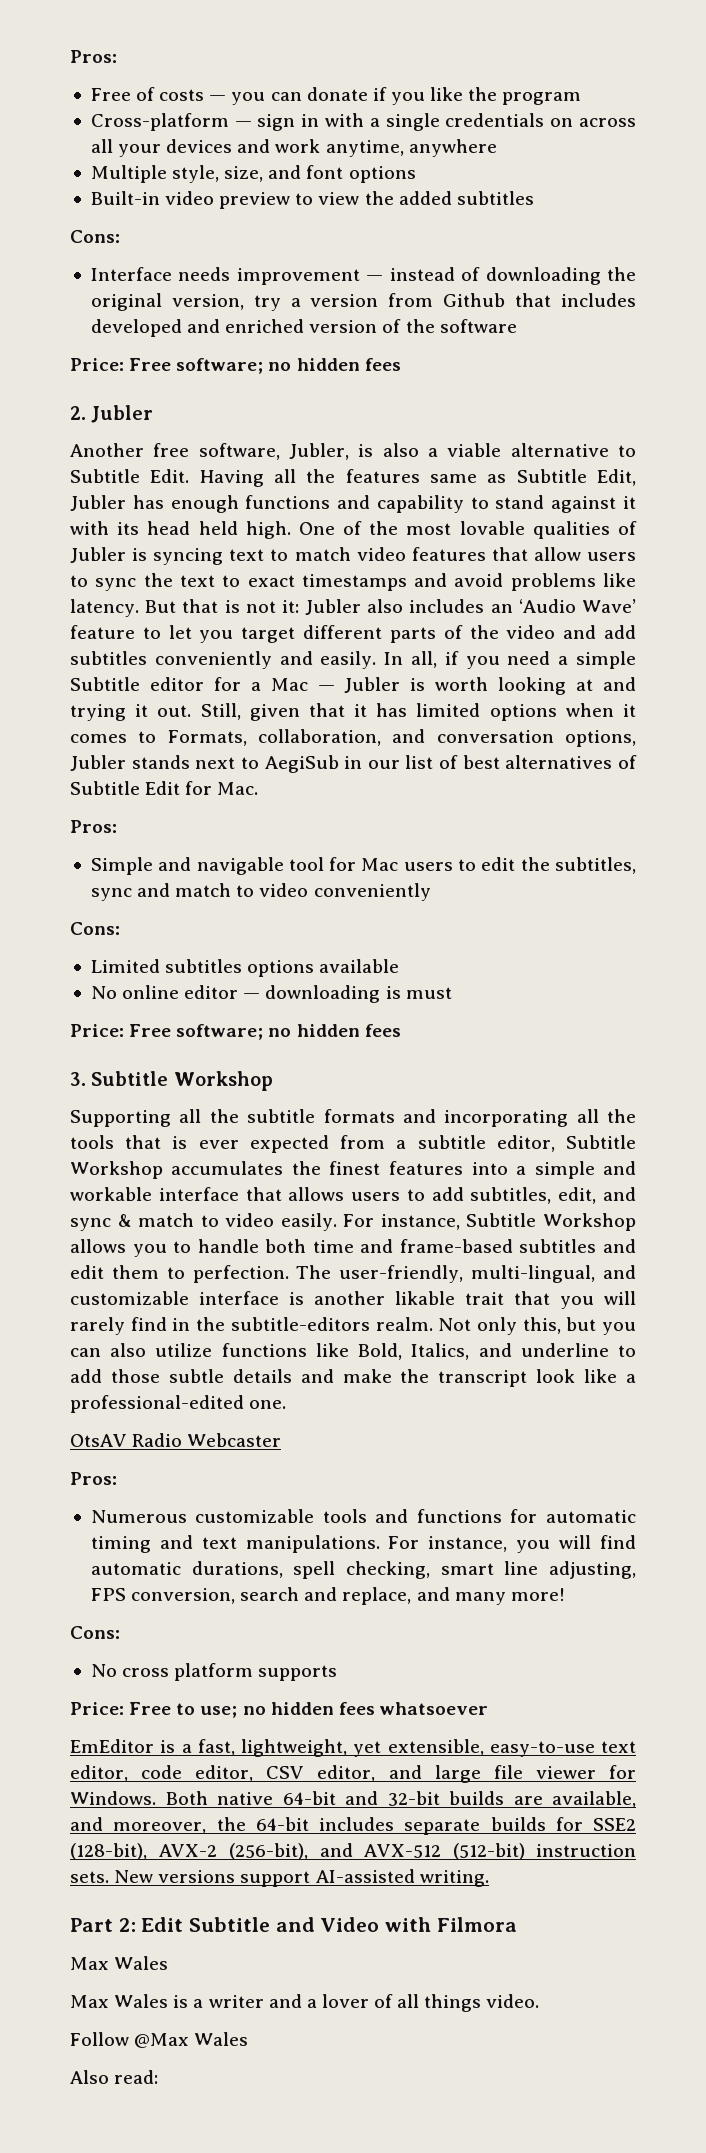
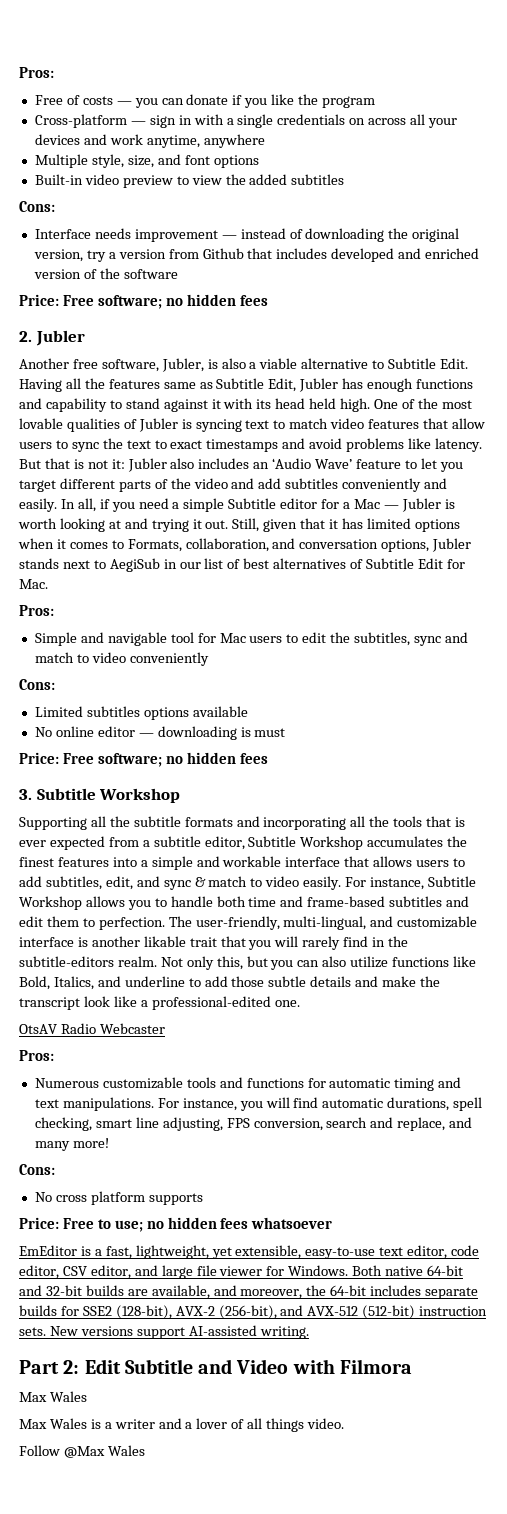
- Also read:

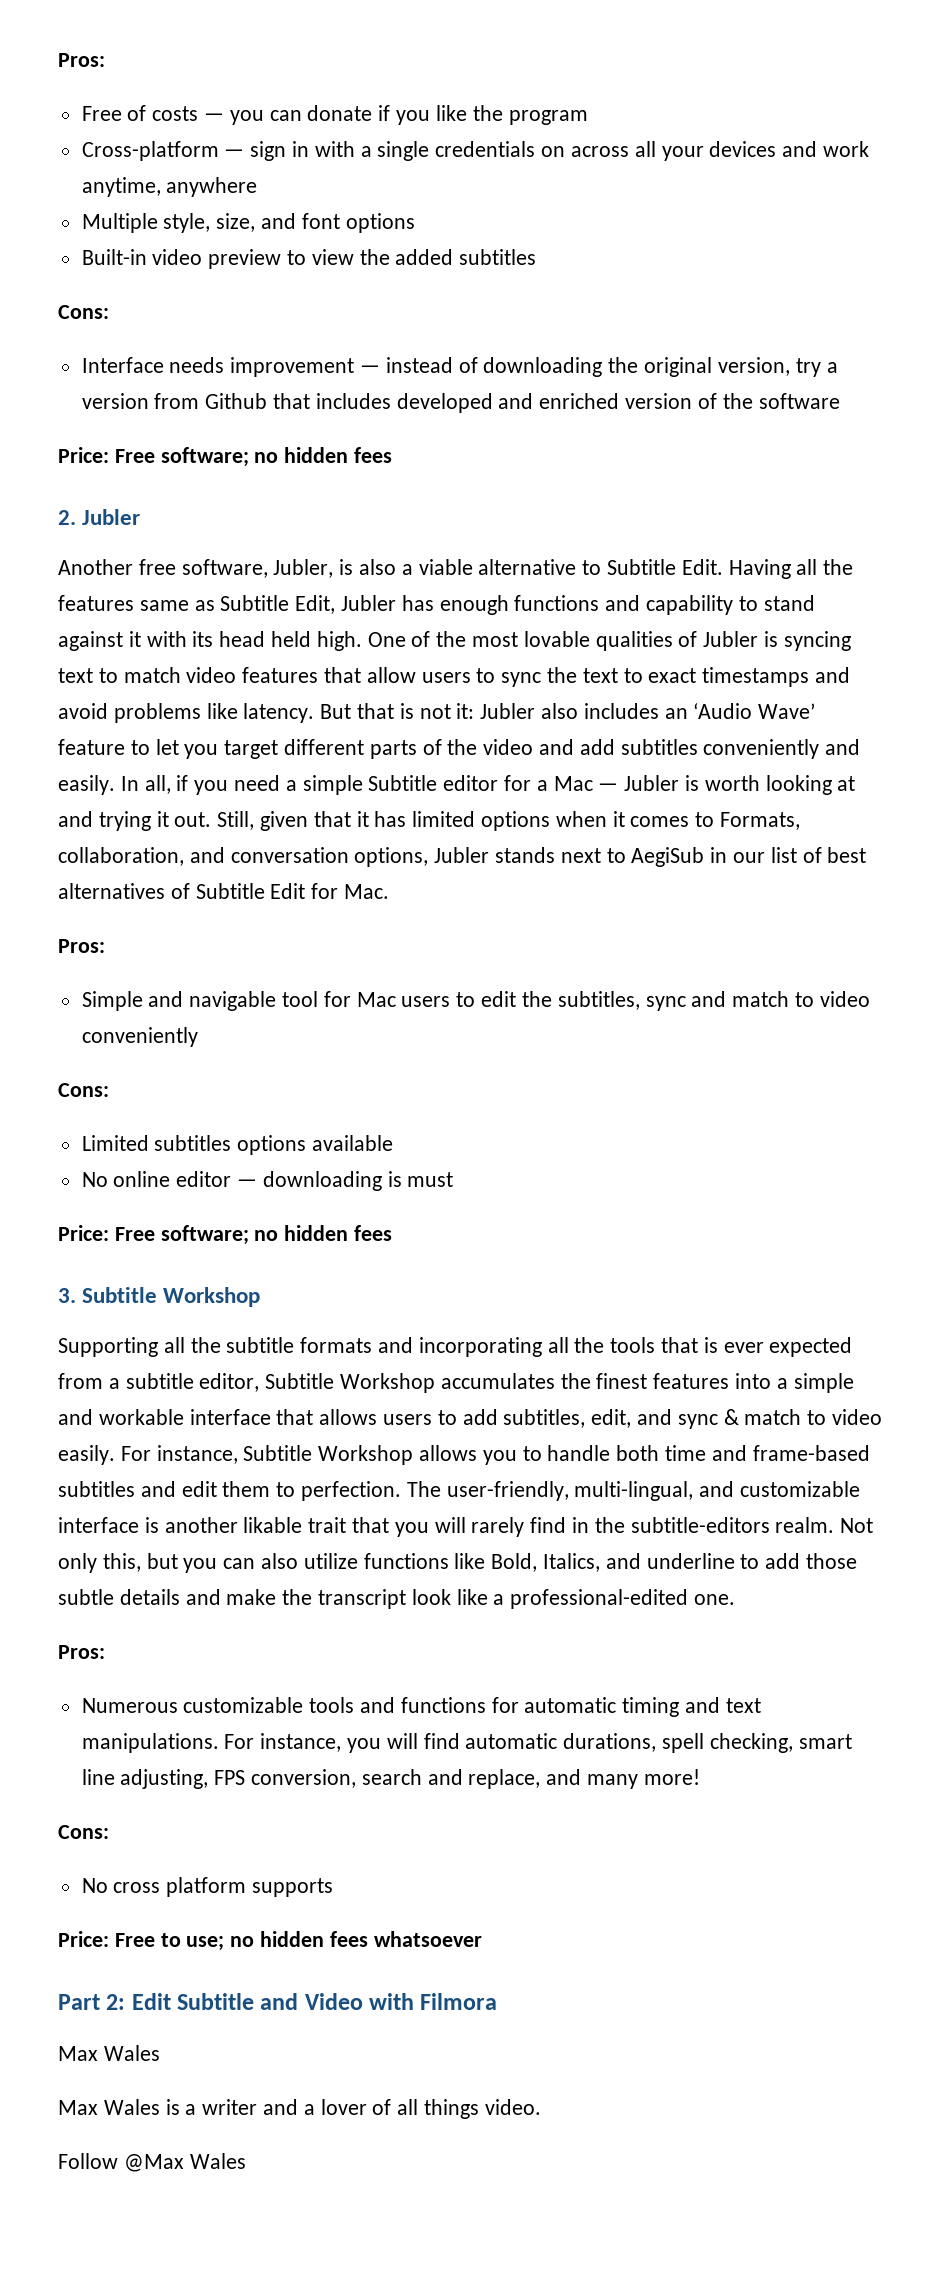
- OtsAV Radio Webcaster
- EmEditor is a fast, lightweight, yet extensible, easy-to-use text editor, code editor, CSV editor, and large file viewer for Windows. Both native 64-bit and 32-bit builds are available, and moreover, the 64-bit includes separate builds for SSE2 (128-bit), AVX-2 (256-bit), and AVX-512 (512-bit) instruction sets. New versions support AI-assisted writing.

